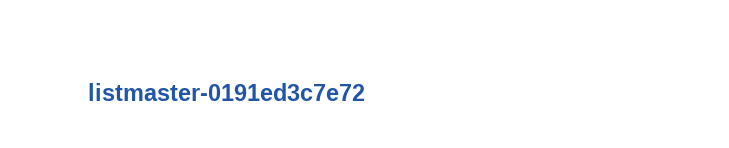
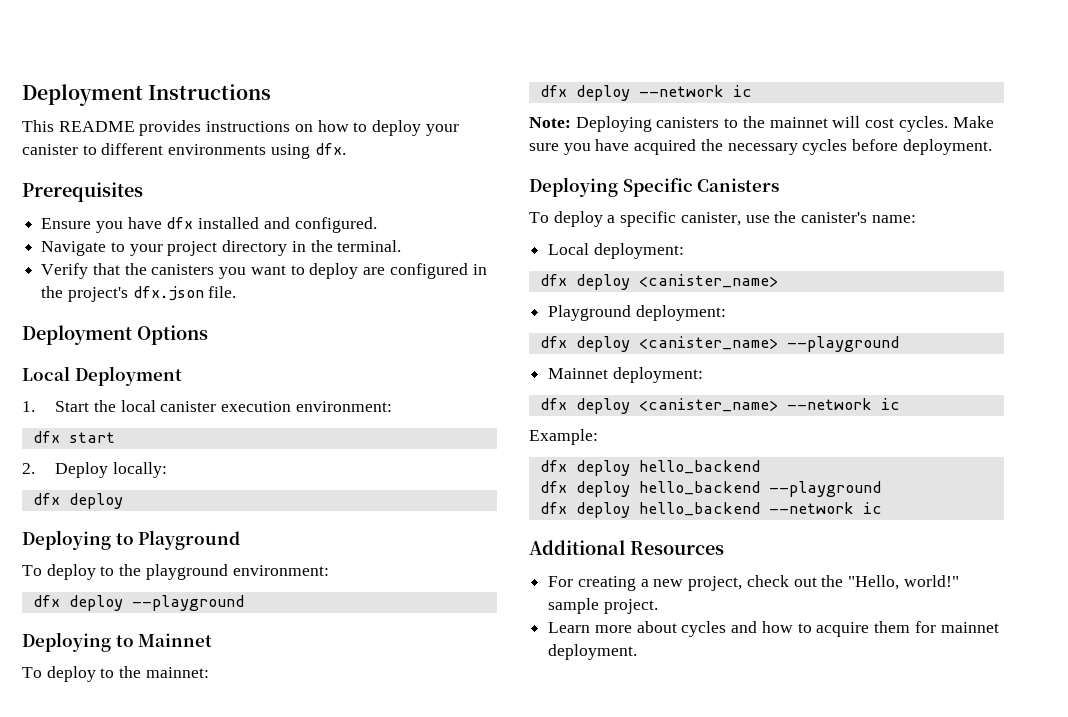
- listmaster-0191ed3c7e72
+ Deployment Instructions
+ This README provides instructions on how to deploy your canister to different environments using dfx.
+ Prerequisites
+ Ensure you have dfx installed and configured.
+ Navigate to your project directory in the terminal.
+ Verify that the canisters you want to deploy are configured in the project's dfx.json file.
+ Deployment Options
+ Local Deployment
+ 1. Start the local canister execution environment:
+ dfx start
+ 2. Deploy locally:
+ dfx deploy
+ Deploying to Playground
+ To deploy to the playground environment:
+ dfx deploy --playground
+ Deploying to Mainnet
+ To deploy to the mainnet:
+ dfx deploy --network ic
+ Note: Deploying canisters to the mainnet will cost cycles. Make sure you have acquired the necessary cycles before deployment.
+ Deploying Specific Canisters
+ To deploy a specific canister, use the canister's name:
+ Local deployment:
+ dfx deploy <canister_name>
+ Playground deployment:
+ dfx deploy <canister_name> --playground
+ Mainnet deployment:
+ dfx deploy <canister_name> --network ic
+ Example:
+ dfx deploy hello_backend
+ dfx deploy hello_backend --playground
+ dfx deploy hello_backend --network ic
+ Additional Resources
+ For creating a new project, check out the "Hello, world!" sample project.
+ Learn more about cycles and how to acquire them for mainnet deployment.

